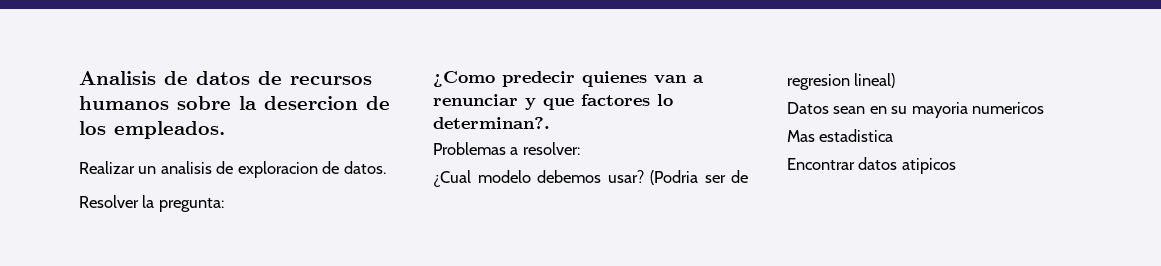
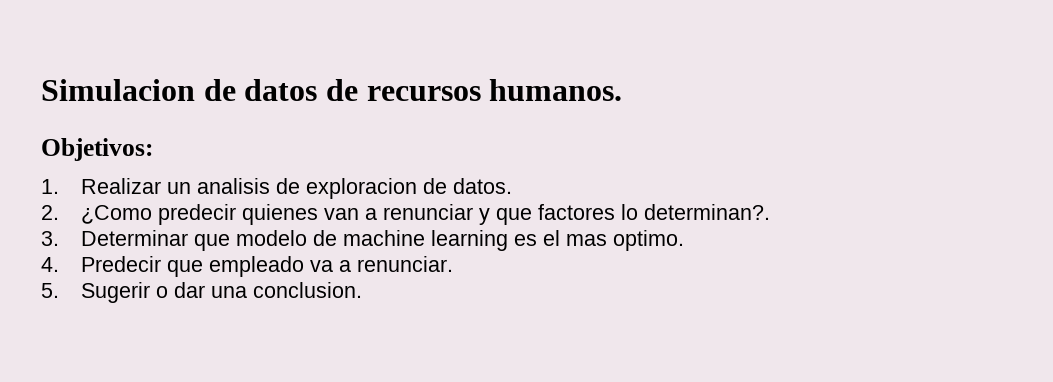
- Analisis de datos de recursos humanos sobre la desercion de los empleados.
- Realizar un analisis de exploracion de datos.
+ Simulacion de datos de recursos humanos.
+ Objetivos:
+ 1. Realizar un analisis de exploracion de datos.
- Resolver la pregunta:
- ¿Como predecir quienes van a renunciar y que factores lo determinan?.
+ 2. ¿Como predecir quienes van a renunciar y que factores lo determinan?.
- Problemas a resolver:
- ¿Cual modelo debemos usar? (Podria ser de regresion lineal)
- Datos sean en su mayoria numericos
- Mas estadistica
- Encontrar datos atipicos
+ 3. Determinar que modelo de machine learning es el mas optimo.
+ 4. Predecir que empleado va a renunciar.
+ 5. Sugerir o dar una conclusion.

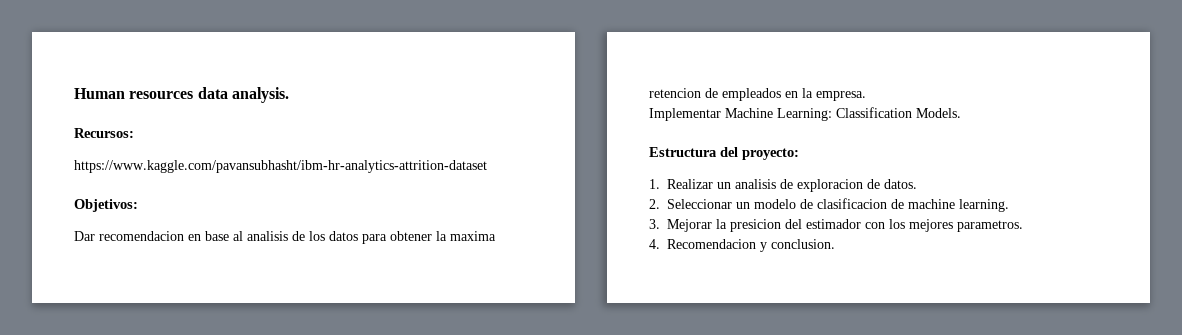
- Simulacion de datos de recursos humanos.
+ Human resources data analysis.
+ Recursos:
+ https://www.kaggle.com/pavansubhasht/ibm-hr-analytics-attrition-dataset
  Objetivos:
+ Dar recomendacion en base al analisis de los datos para obtener la maxima retencion de empleados en la empresa.
+ Implementar Machine Learning: Classification Models.
+ Estructura del proyecto:
- 2. ¿Como predecir quienes van a renunciar y que factores lo determinan?.
- 3. Determinar que modelo de machine learning es el mas optimo.
- 4. Predecir que empleado va a renunciar.
- 5. Sugerir o dar una conclusion.
+ 2. Seleccionar un modelo de clasificacion de machine learning.
+ 3. Mejorar la presicion del estimador con los mejores parametros.
+ 4. Recomendacion y conclusion.

